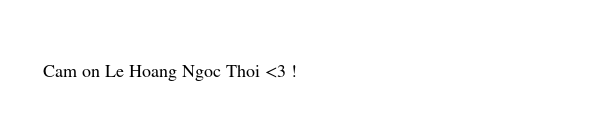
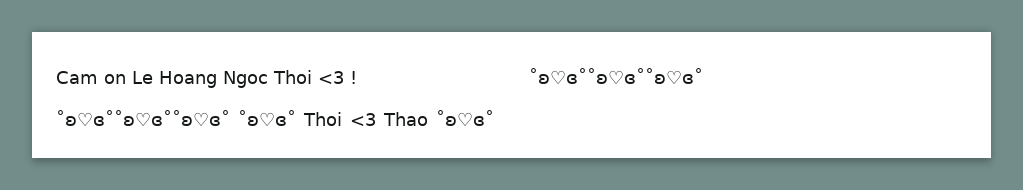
+ ˚ʚ♡ɞ˚˚ʚ♡ɞ˚˚ʚ♡ɞ˚ ˚ʚ♡ɞ˚ Thoi <3 Thao ˚ʚ♡ɞ˚ ˚ʚ♡ɞ˚˚ʚ♡ɞ˚˚ʚ♡ɞ˚

